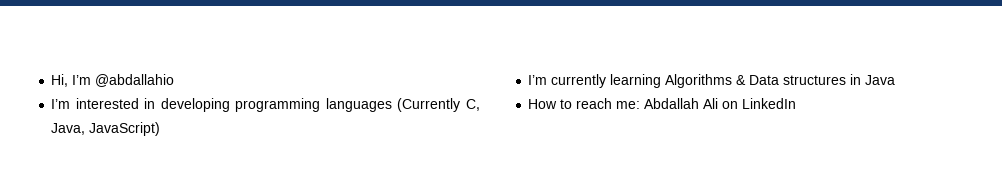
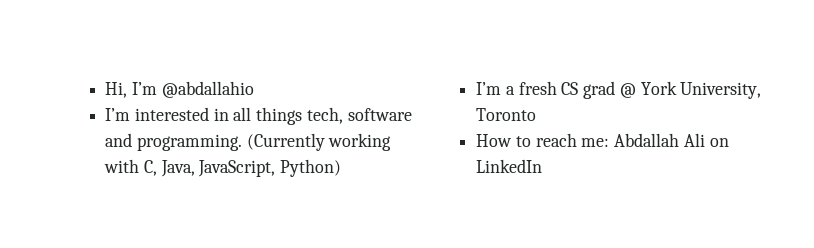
- I’m interested in developing programming languages (Currently C, Java, JavaScript)
- I’m currently learning Algorithms & Data structures in Java
+ I’m interested in all things tech, software and programming. (Currently working with C, Java, JavaScript, Python)
+ I’m a fresh CS grad @ York University, Toronto

